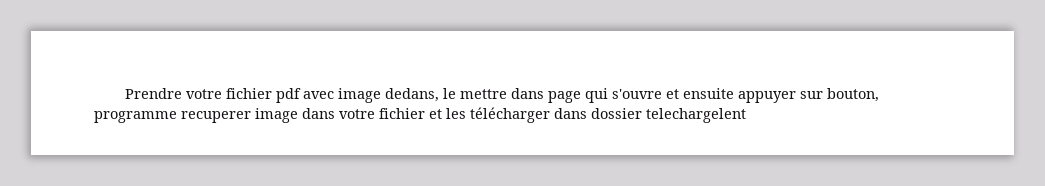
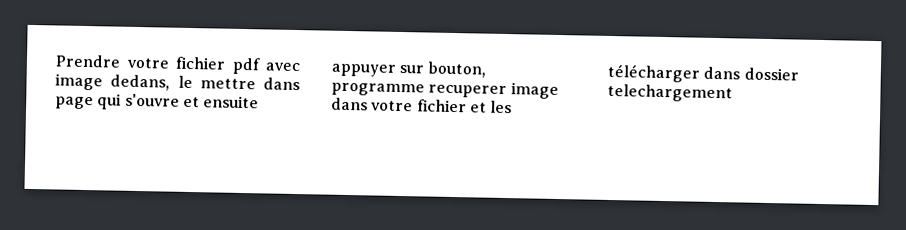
- Prendre votre fichier pdf avec image dedans, le mettre dans page qui s'ouvre et ensuite appuyer sur bouton, programme recuperer image dans votre fichier et les télécharger dans dossier telechargelent
+ Prendre votre fichier pdf avec image dedans, le mettre dans page qui s'ouvre et ensuite appuyer sur bouton, programme recuperer image dans votre fichier et les télécharger dans dossier telechargement

